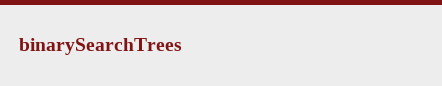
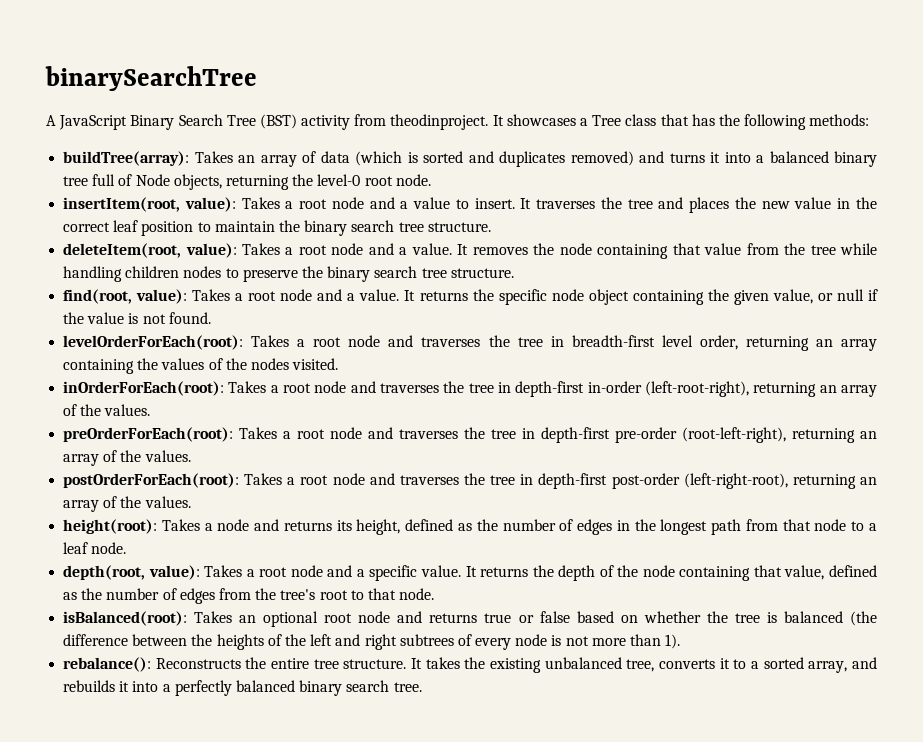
- binarySearchTrees
+ binarySearchTree
+ A JavaScript Binary Search Tree (BST) activity from theodinproject. It showcases a Tree class that has the following methods:
+ buildTree(array): Takes an array of data (which is sorted and duplicates removed) and turns it into a balanced binary tree full of Node objects, returning the level-0 root node.
+ insertItem(root, value): Takes a root node and a value to insert. It traverses the tree and places the new value in the correct leaf position to maintain the binary search tree structure.
+ deleteItem(root, value): Takes a root node and a value. It removes the node containing that value from the tree while handling children nodes to preserve the binary search tree structure.
+ find(root, value): Takes a root node and a value. It returns the specific node object containing the given value, or null if the value is not found.
+ levelOrderForEach(root): Takes a root node and traverses the tree in breadth-first level order, returning an array containing the values of the nodes visited.
+ inOrderForEach(root): Takes a root node and traverses the tree in depth-first in-order (left-root-right), returning an array of the values.
+ preOrderForEach(root): Takes a root node and traverses the tree in depth-first pre-order (root-left-right), returning an array of the values.
+ postOrderForEach(root): Takes a root node and traverses the tree in depth-first post-order (left-right-root), returning an array of the values.
+ height(root): Takes a node and returns its height, defined as the number of edges in the longest path from that node to a leaf node.
+ depth(root, value): Takes a root node and a specific value. It returns the depth of the node containing that value, defined as the number of edges from the tree's root to that node.
+ isBalanced(root): Takes an optional root node and returns true or false based on whether the tree is balanced (the difference between the heights of the left and right subtrees of every node is not more than 1).
+ rebalance(): Reconstructs the entire tree structure. It takes the existing unbalanced tree, converts it to a sorted array, and rebuilds it into a perfectly balanced binary search tree.

